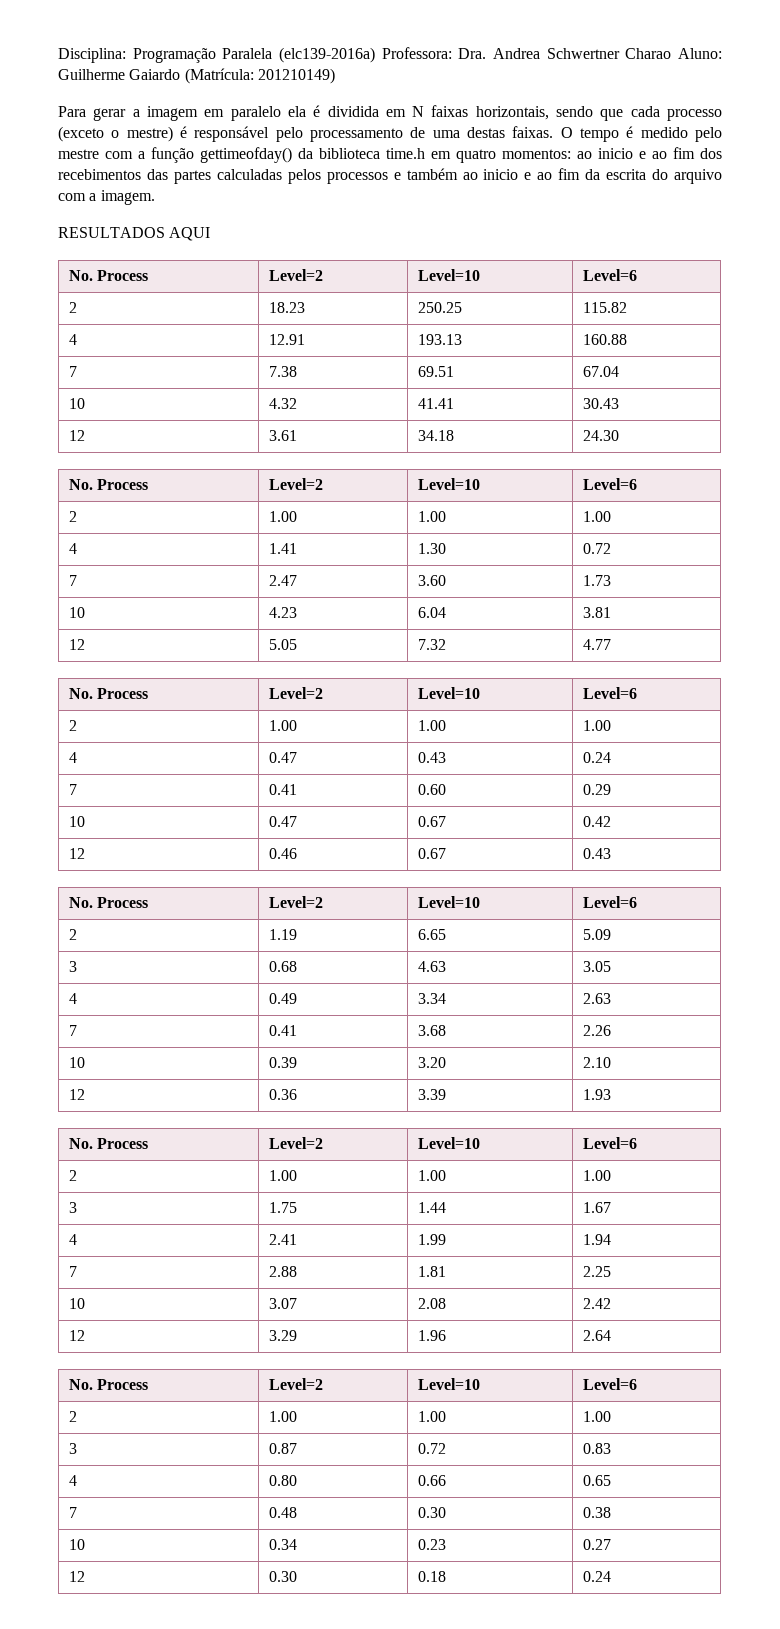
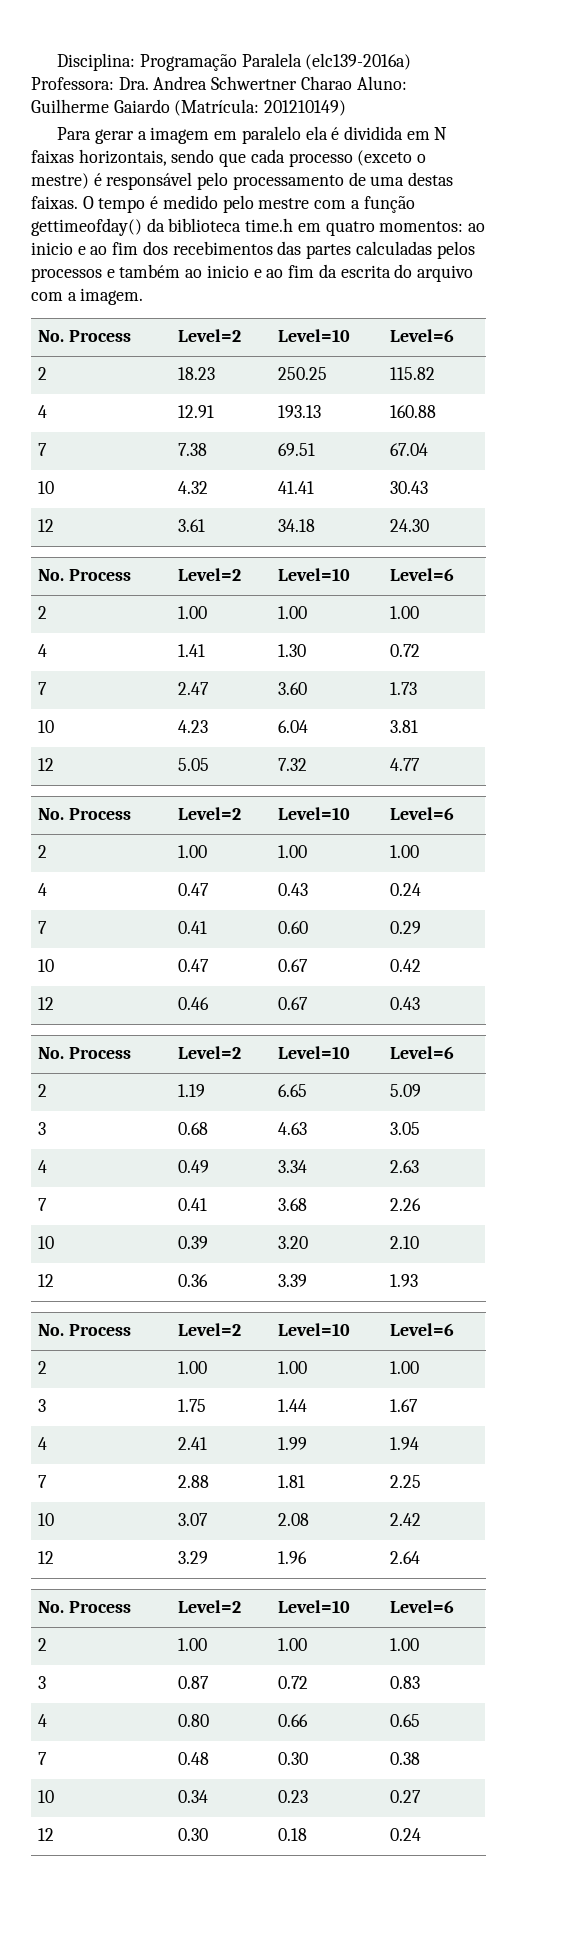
- RESULTADOS AQUI

